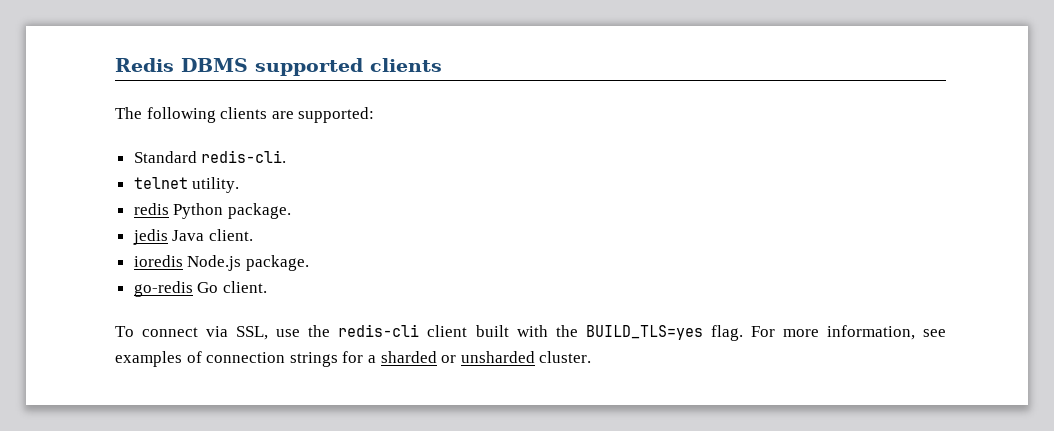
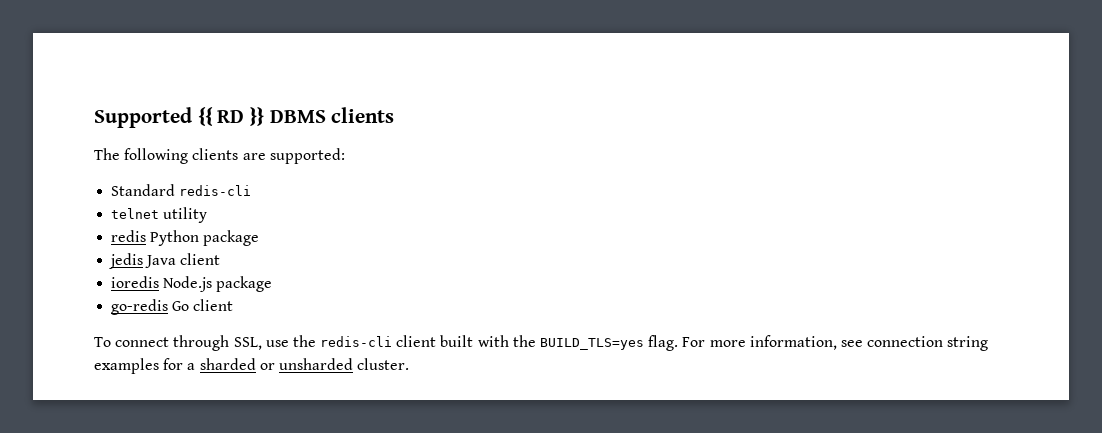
- Redis DBMS supported clients
+ Supported {{ RD }} DBMS clients
- Standard redis-cli.
+ Standard redis-cli
- telnet utility.
+ telnet utility
- redis Python package.
+ redis Python package
- jedis Java client.
+ jedis Java client
- ioredis Node.js package.
+ ioredis Node.js package
- go-redis Go client.
+ go-redis Go client
- To connect via SSL, use the redis-cli client built with the BUILD_TLS=yes flag.
+ To connect through SSL, use the redis-cli client built with the BUILD_TLS=yes flag.
- For more information, see examples of connection strings for a sharded or unsharded cluster.
+ For more information, see connection string examples for a sharded or unsharded cluster.

